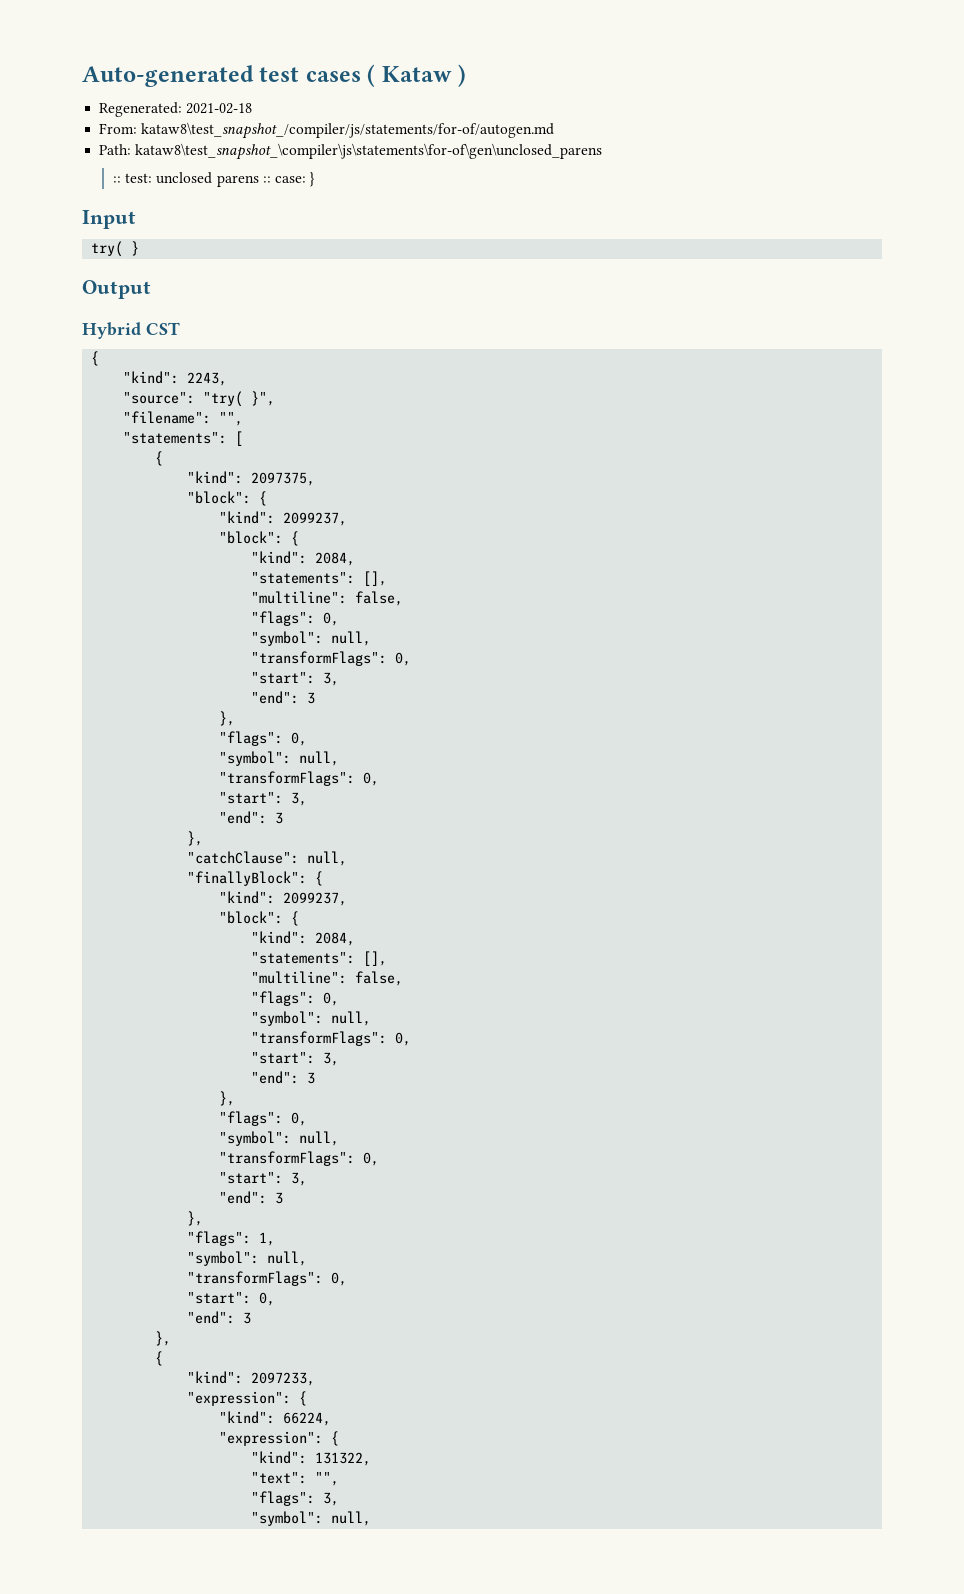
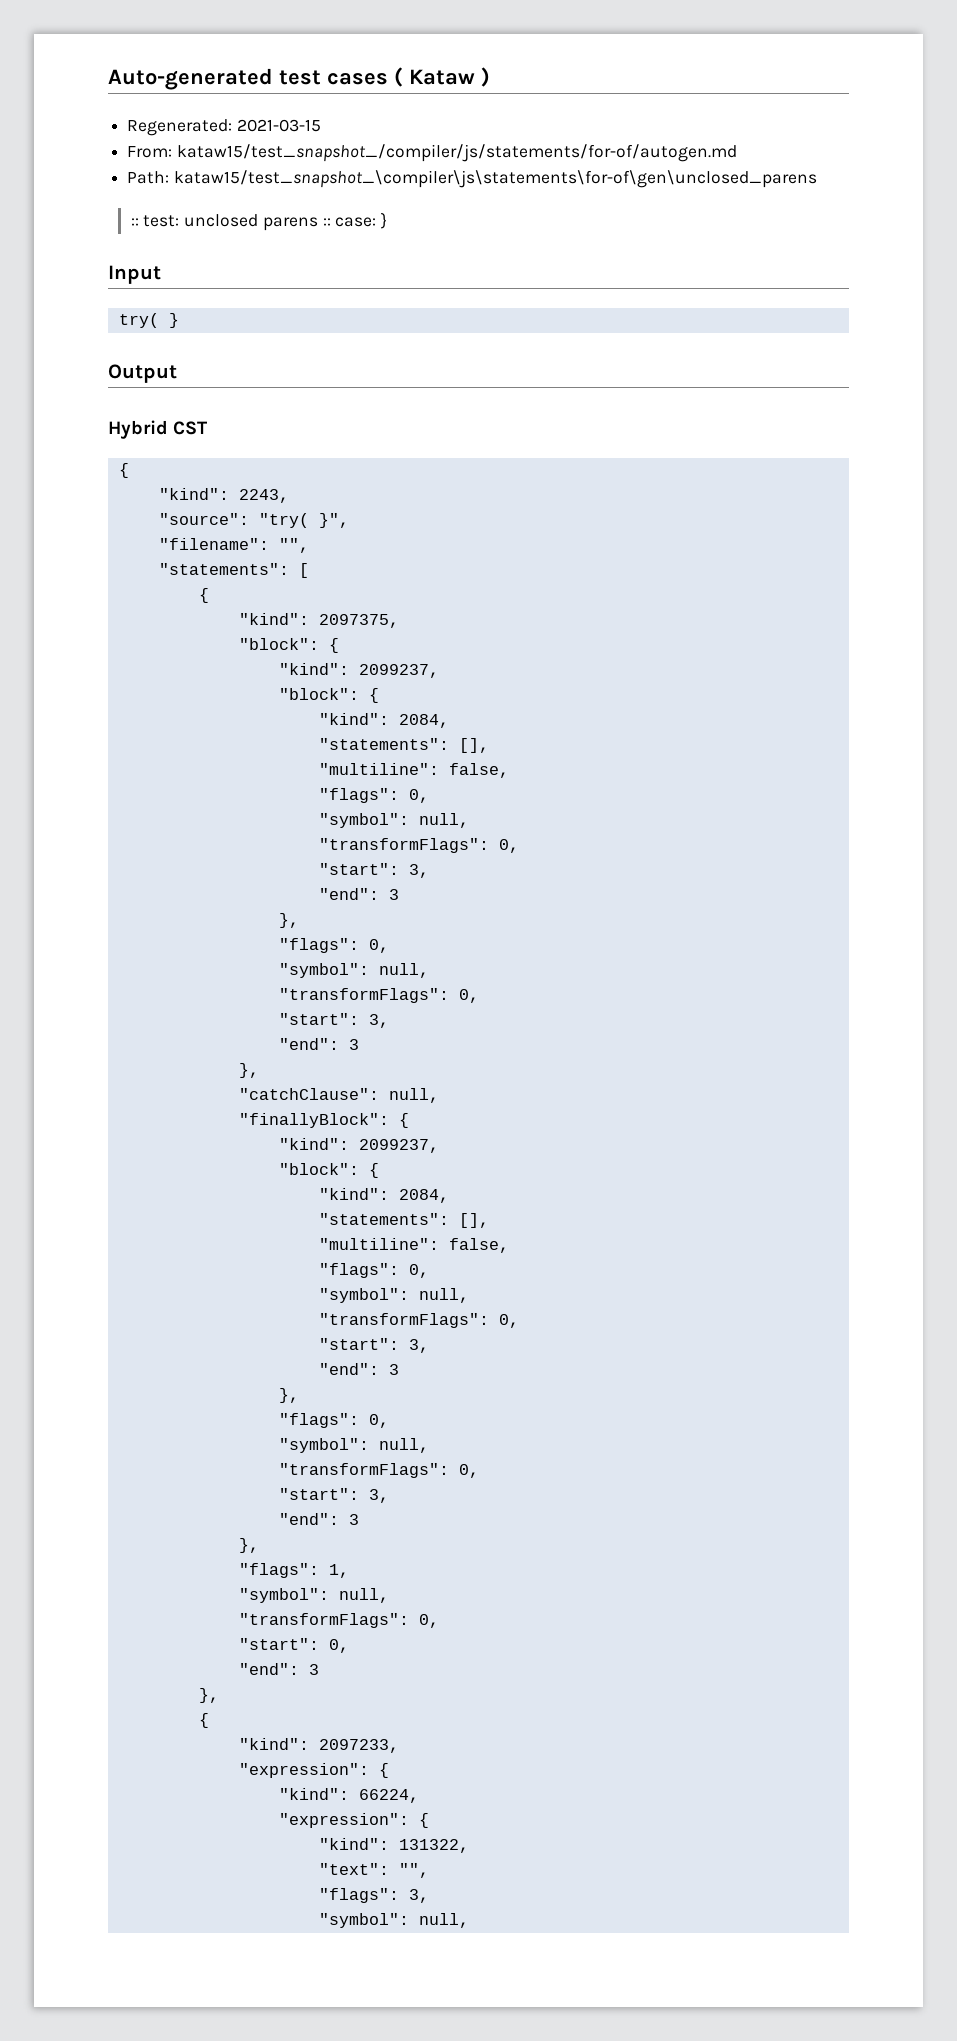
- Regenerated: 2021-02-18
+ Regenerated: 2021-03-15
- From: kataw8\test_snapshot_/compiler/js/statements/for-of/autogen.md
+ From: kataw15/test_snapshot_/compiler/js/statements/for-of/autogen.md
- Path: kataw8\test_snapshot_\compiler\js\statements\for-of\gen\unclosed_parens
+ Path: kataw15/test_snapshot_\compiler\js\statements\for-of\gen\unclosed_parens

